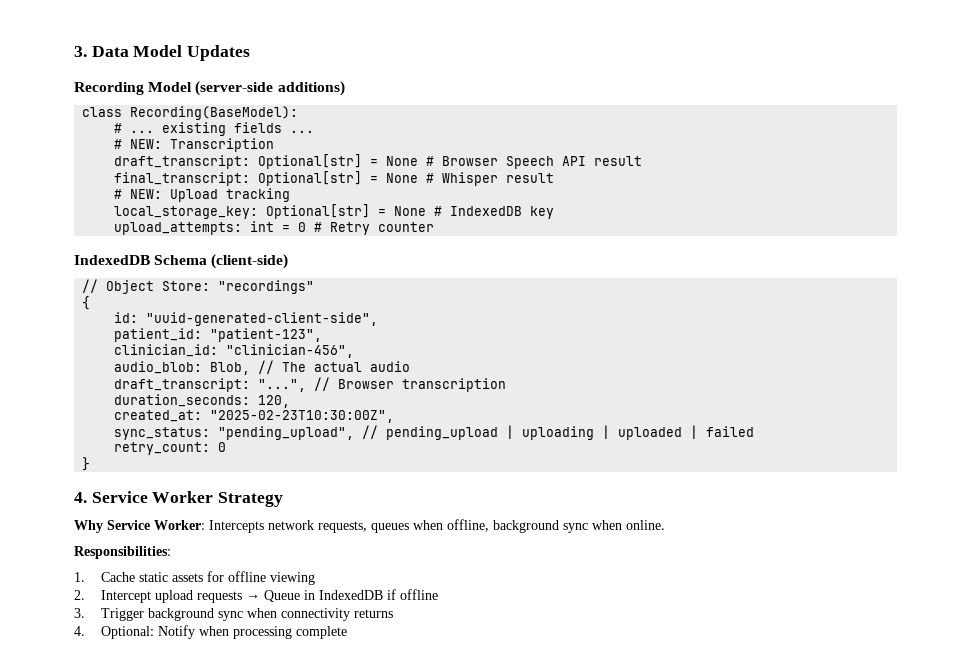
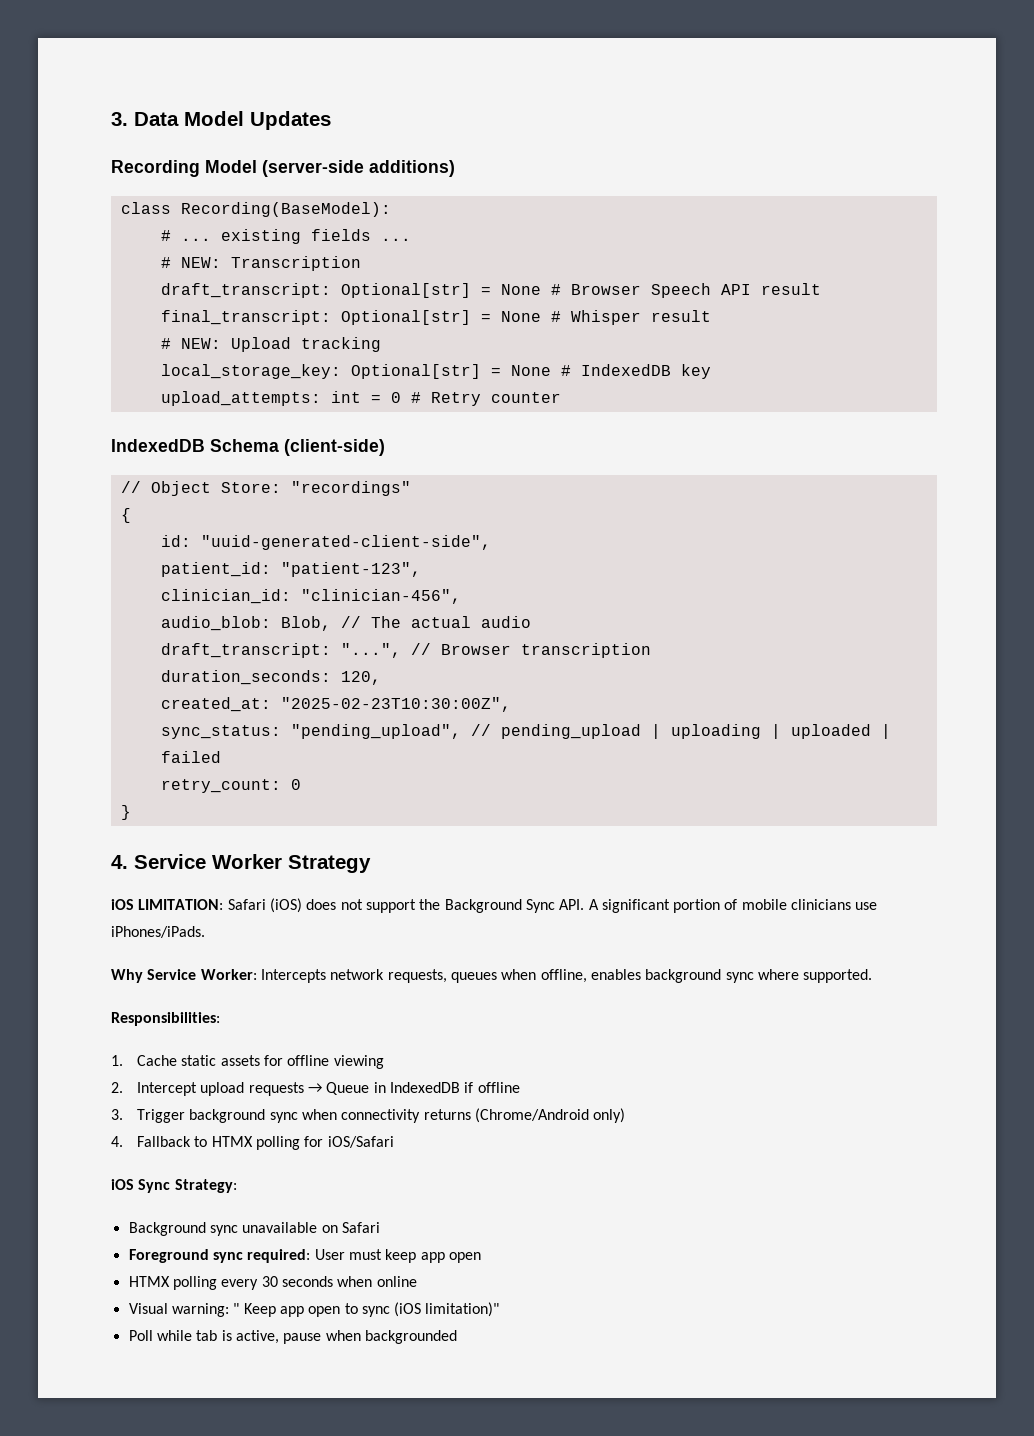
+ iOS LIMITATION: Safari (iOS) does not support the Background Sync API. A significant portion of mobile clinicians use iPhones/iPads.
- Why Service Worker: Intercepts network requests, queues when offline, background sync when online.
+ Why Service Worker: Intercepts network requests, queues when offline, enables background sync where supported.
- 3. Trigger background sync when connectivity returns
- 4. Optional: Notify when processing complete
+ 3. Trigger background sync when connectivity returns (Chrome/Android only)
+ 4. Fallback to HTMX polling for iOS/Safari
+ iOS Sync Strategy:
+ Background sync unavailable on Safari
+ Foreground sync required: User must keep app open
+ HTMX polling every 30 seconds when online
+ Visual warning: " Keep app open to sync (iOS limitation)"
+ Poll while tab is active, pause when backgrounded

